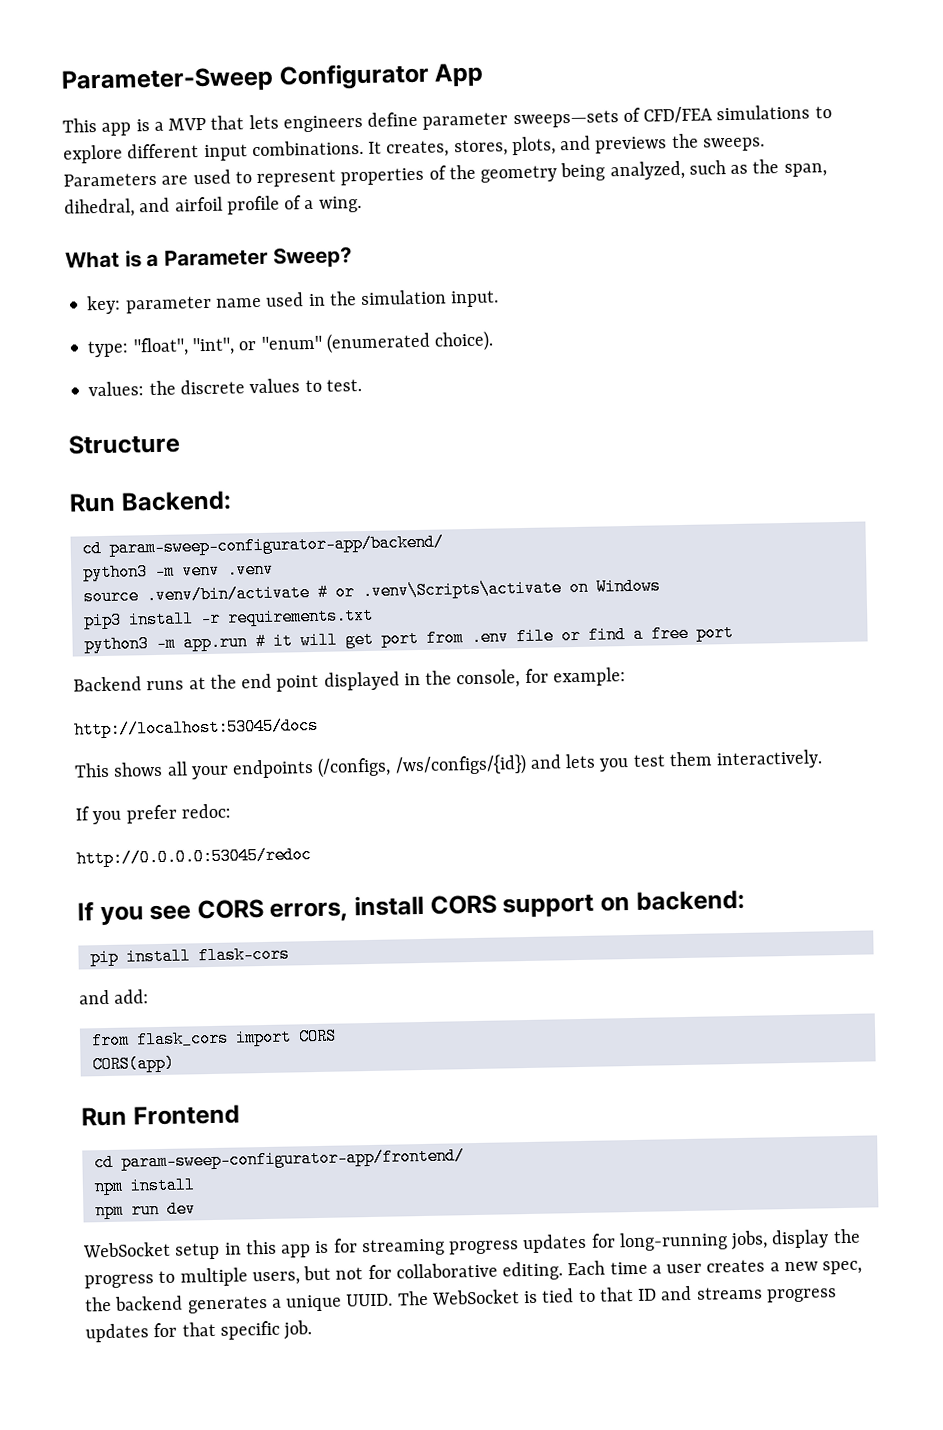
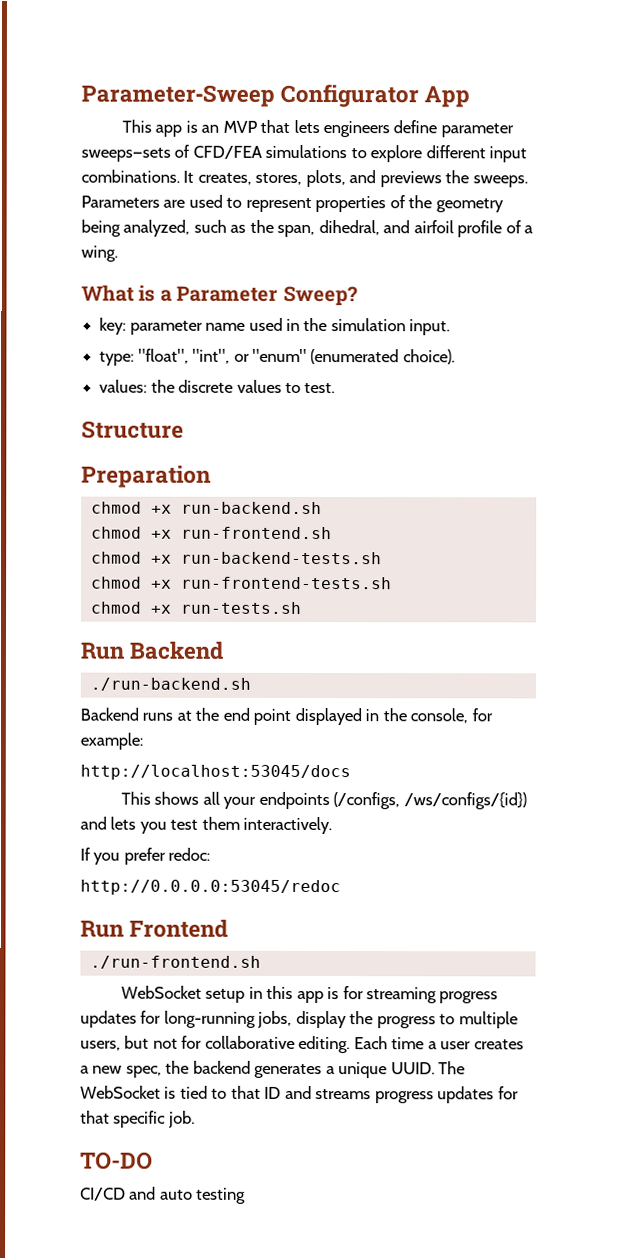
- This app is a MVP that lets engineers define parameter sweeps—sets of CFD/FEA simulations to explore different input combinations.
+ This app is an MVP that lets engineers define parameter sweeps—sets of CFD/FEA simulations to explore different input combinations.
- Run Backend:
- cd param-sweep-configurator-app/backend/
- python3 -m venv .venv
- source .venv/bin/activate # or .venv\Scripts\activate on Windows
- pip3 install -r requirements.txt
- python3 -m app.run # it will get port from .env file or find a free port
+ Preparation
+ chmod +x run-backend.sh
+ chmod +x run-frontend.sh
+ chmod +x run-backend-tests.sh
+ chmod +x run-frontend-tests.sh
+ chmod +x run-tests.sh
+ Run Backend
+ ./run-backend.sh
- If you see CORS errors, install CORS support on backend:
- pip install flask-cors
- and add:
- from flask_cors import CORS
- CORS(app)
  Run Frontend
- cd param-sweep-configurator-app/frontend/
- npm install
- npm run dev
+ ./run-frontend.sh
+ TO-DO
+ CI/CD and auto testing

